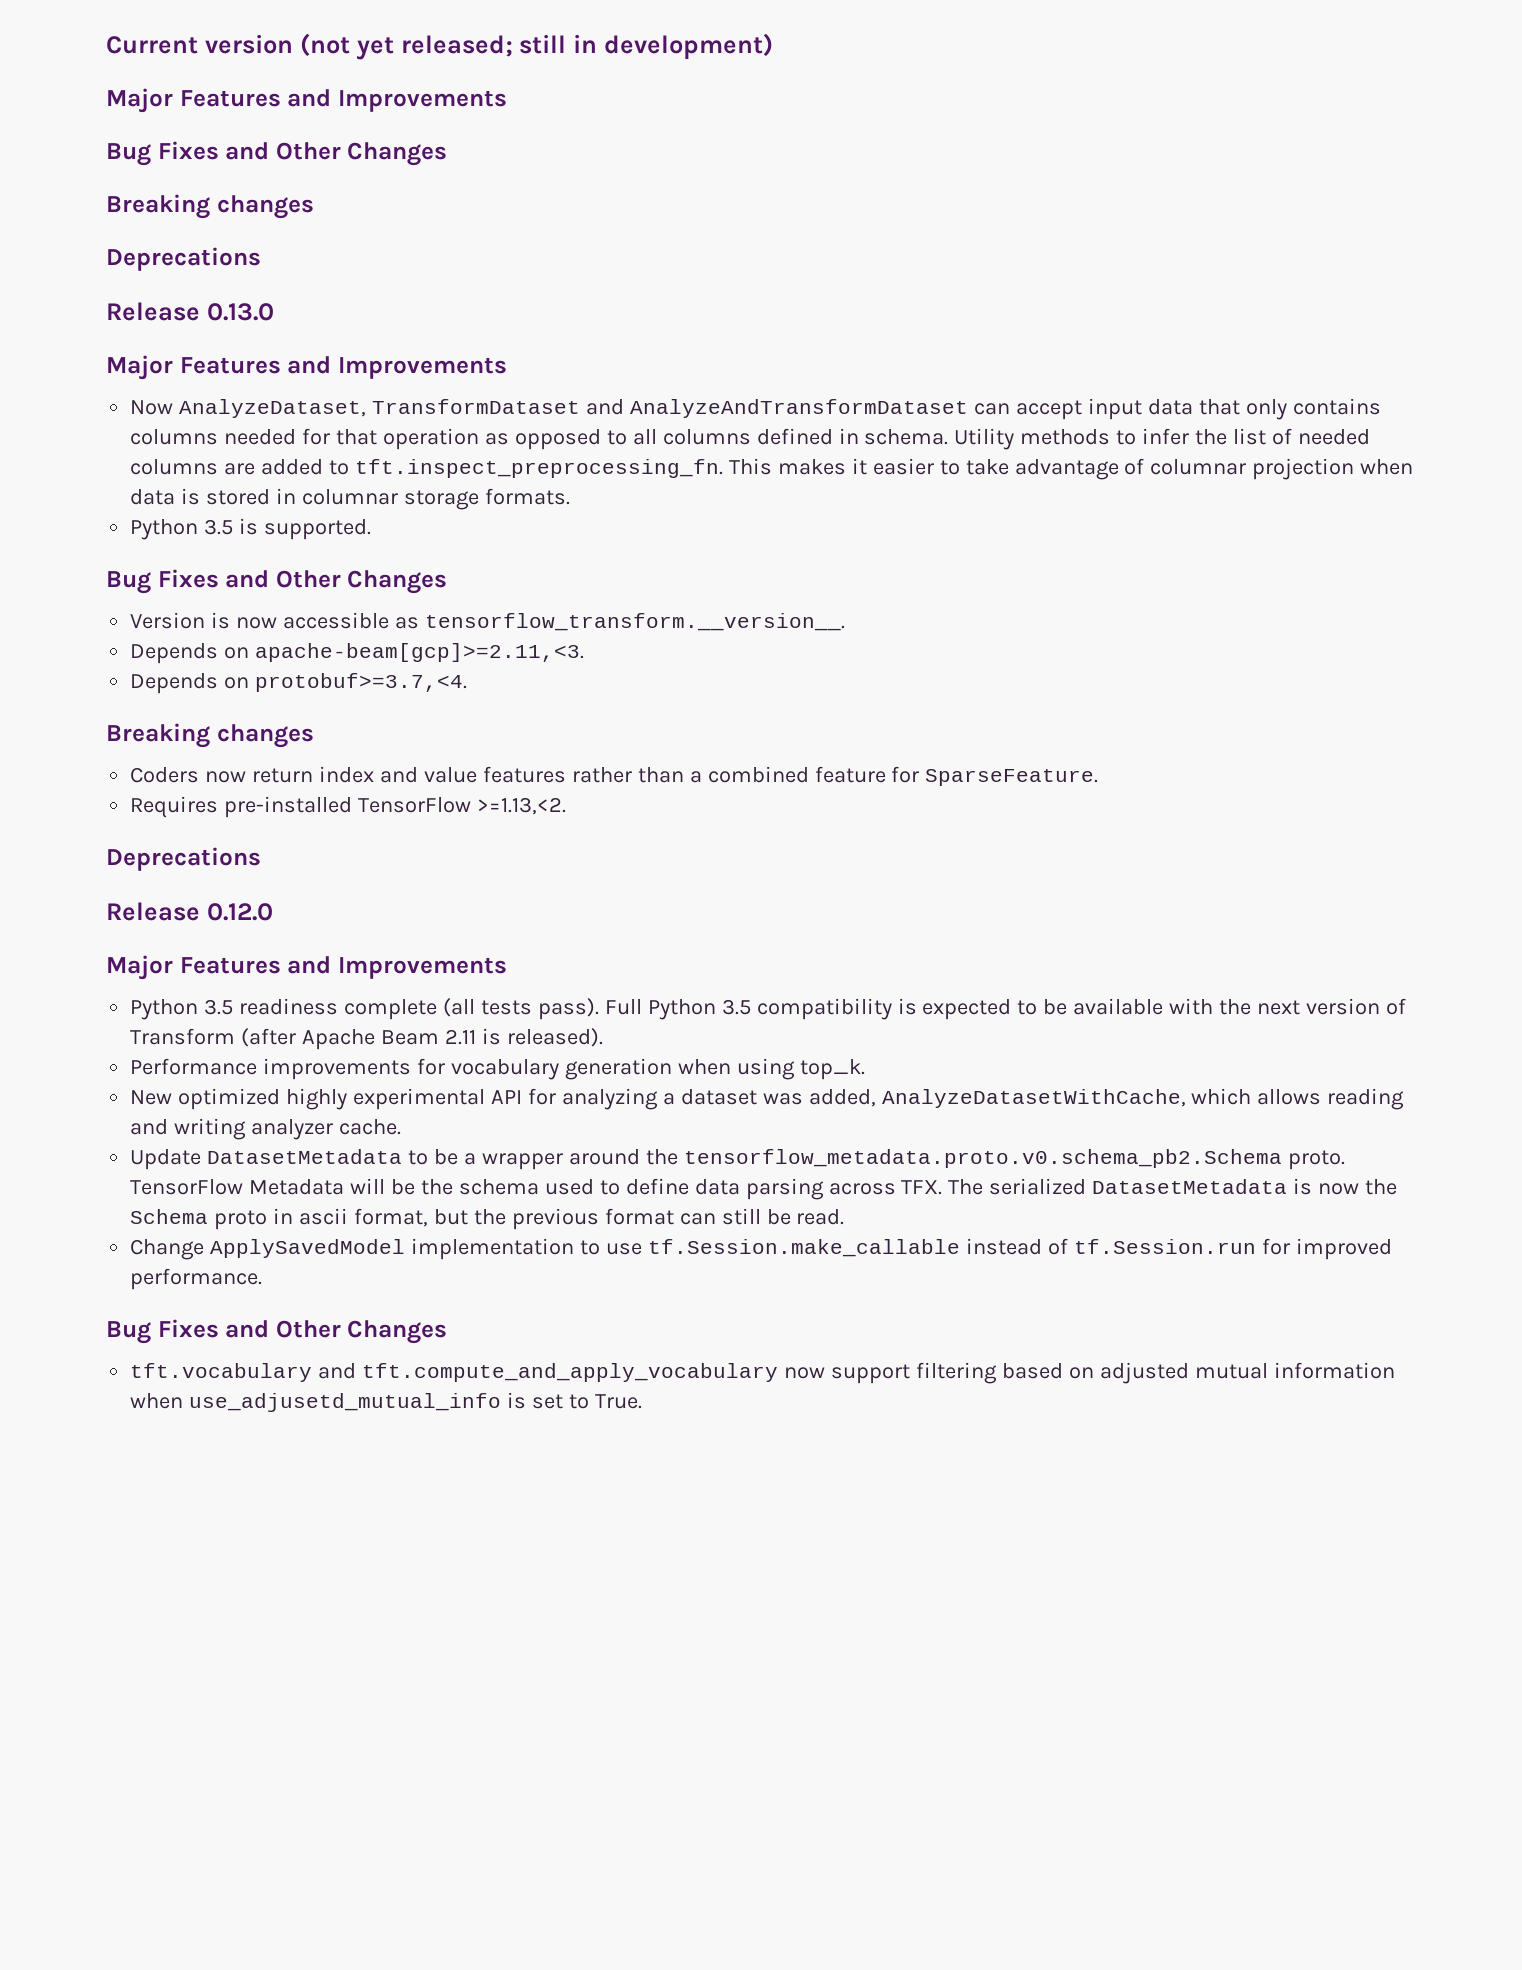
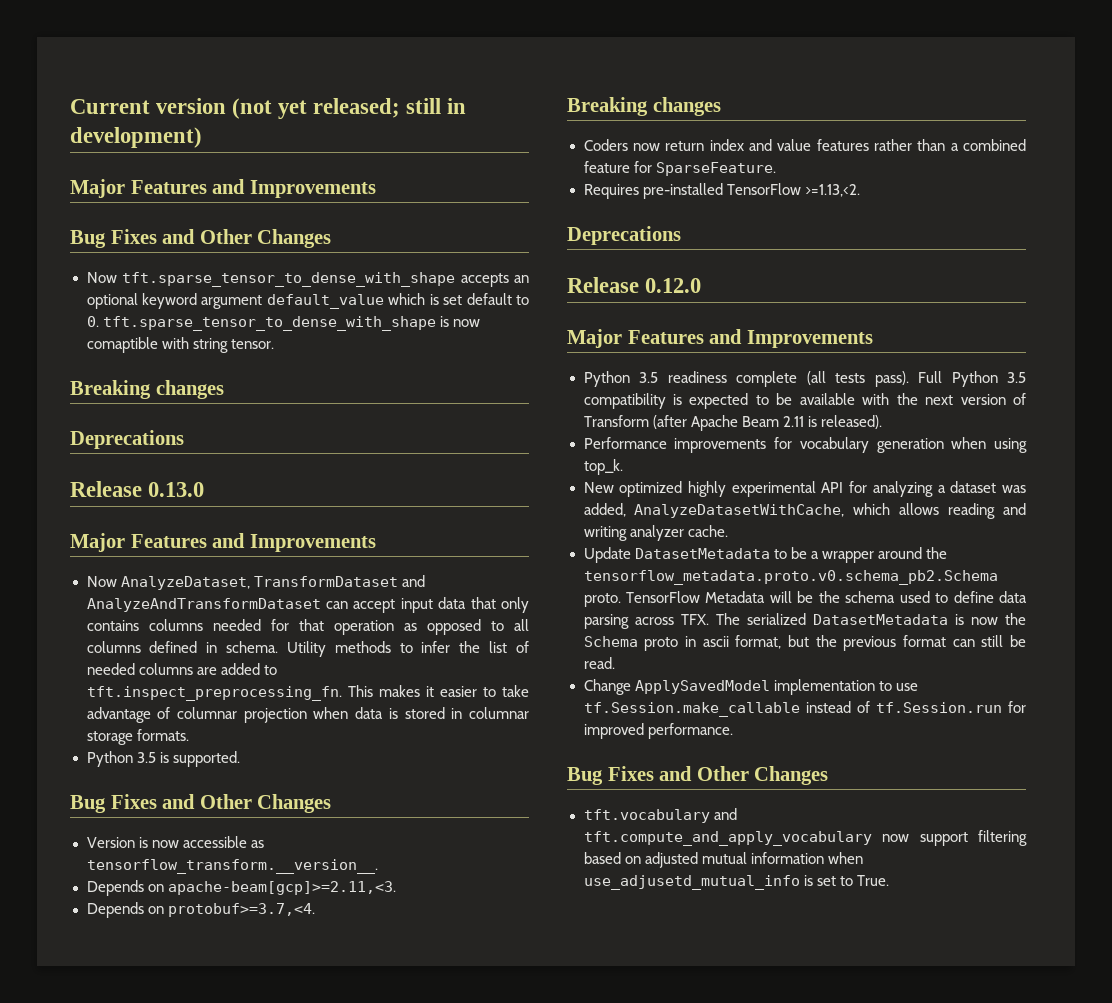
+ Now tft.sparse_tensor_to_dense_with_shape accepts an optional keyword argument default_value which is set default to 0. tft.sparse_tensor_to_dense_with_shape is now comaptible with string tensor.

